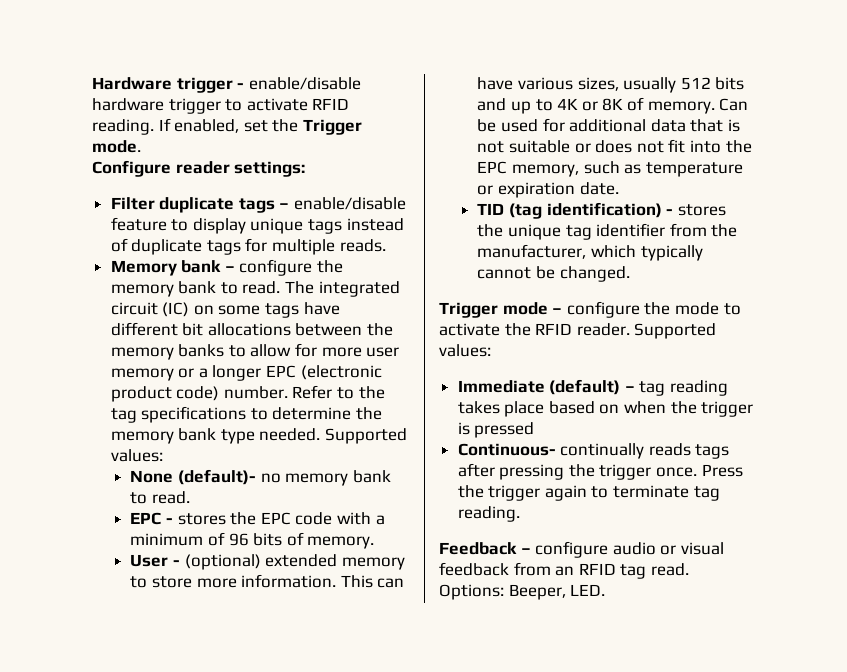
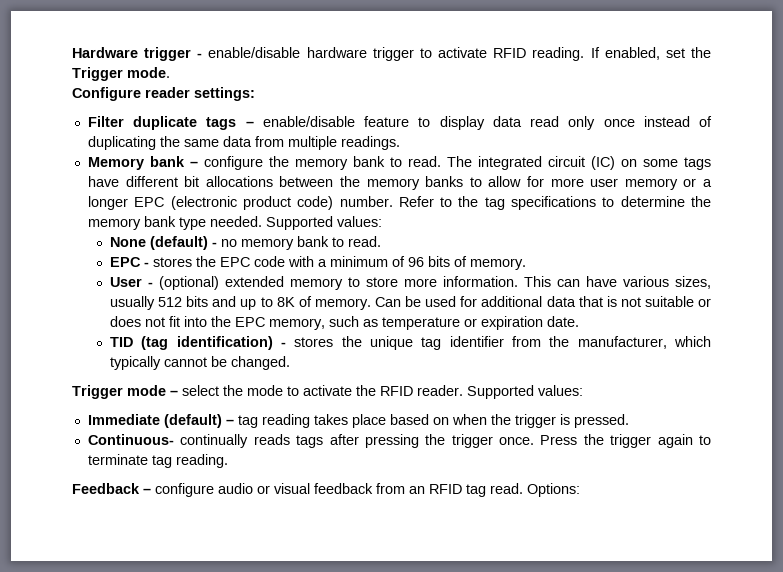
- Filter duplicate tags – enable/disable feature to display unique tags instead of duplicate tags for multiple reads.
+ Filter duplicate tags – enable/disable feature to display data read only once instead of duplicating the same data from multiple readings.
- None (default)- no memory bank to read.
+ None (default) - no memory bank to read.
- This can have various sizes, usually 512 bits and up to 4K or 8K of memory.
+ This can have various sizes, usually 512 bits and up to 8K of memory.
- Trigger mode – configure the mode to activate the RFID reader.
+ Trigger mode – select the mode to activate the RFID reader.
- Immediate (default) – tag reading takes place based on when the trigger is pressed
+ Immediate (default) – tag reading takes place based on when the trigger is pressed.
- Options: Beeper, LED.
+ Options:

